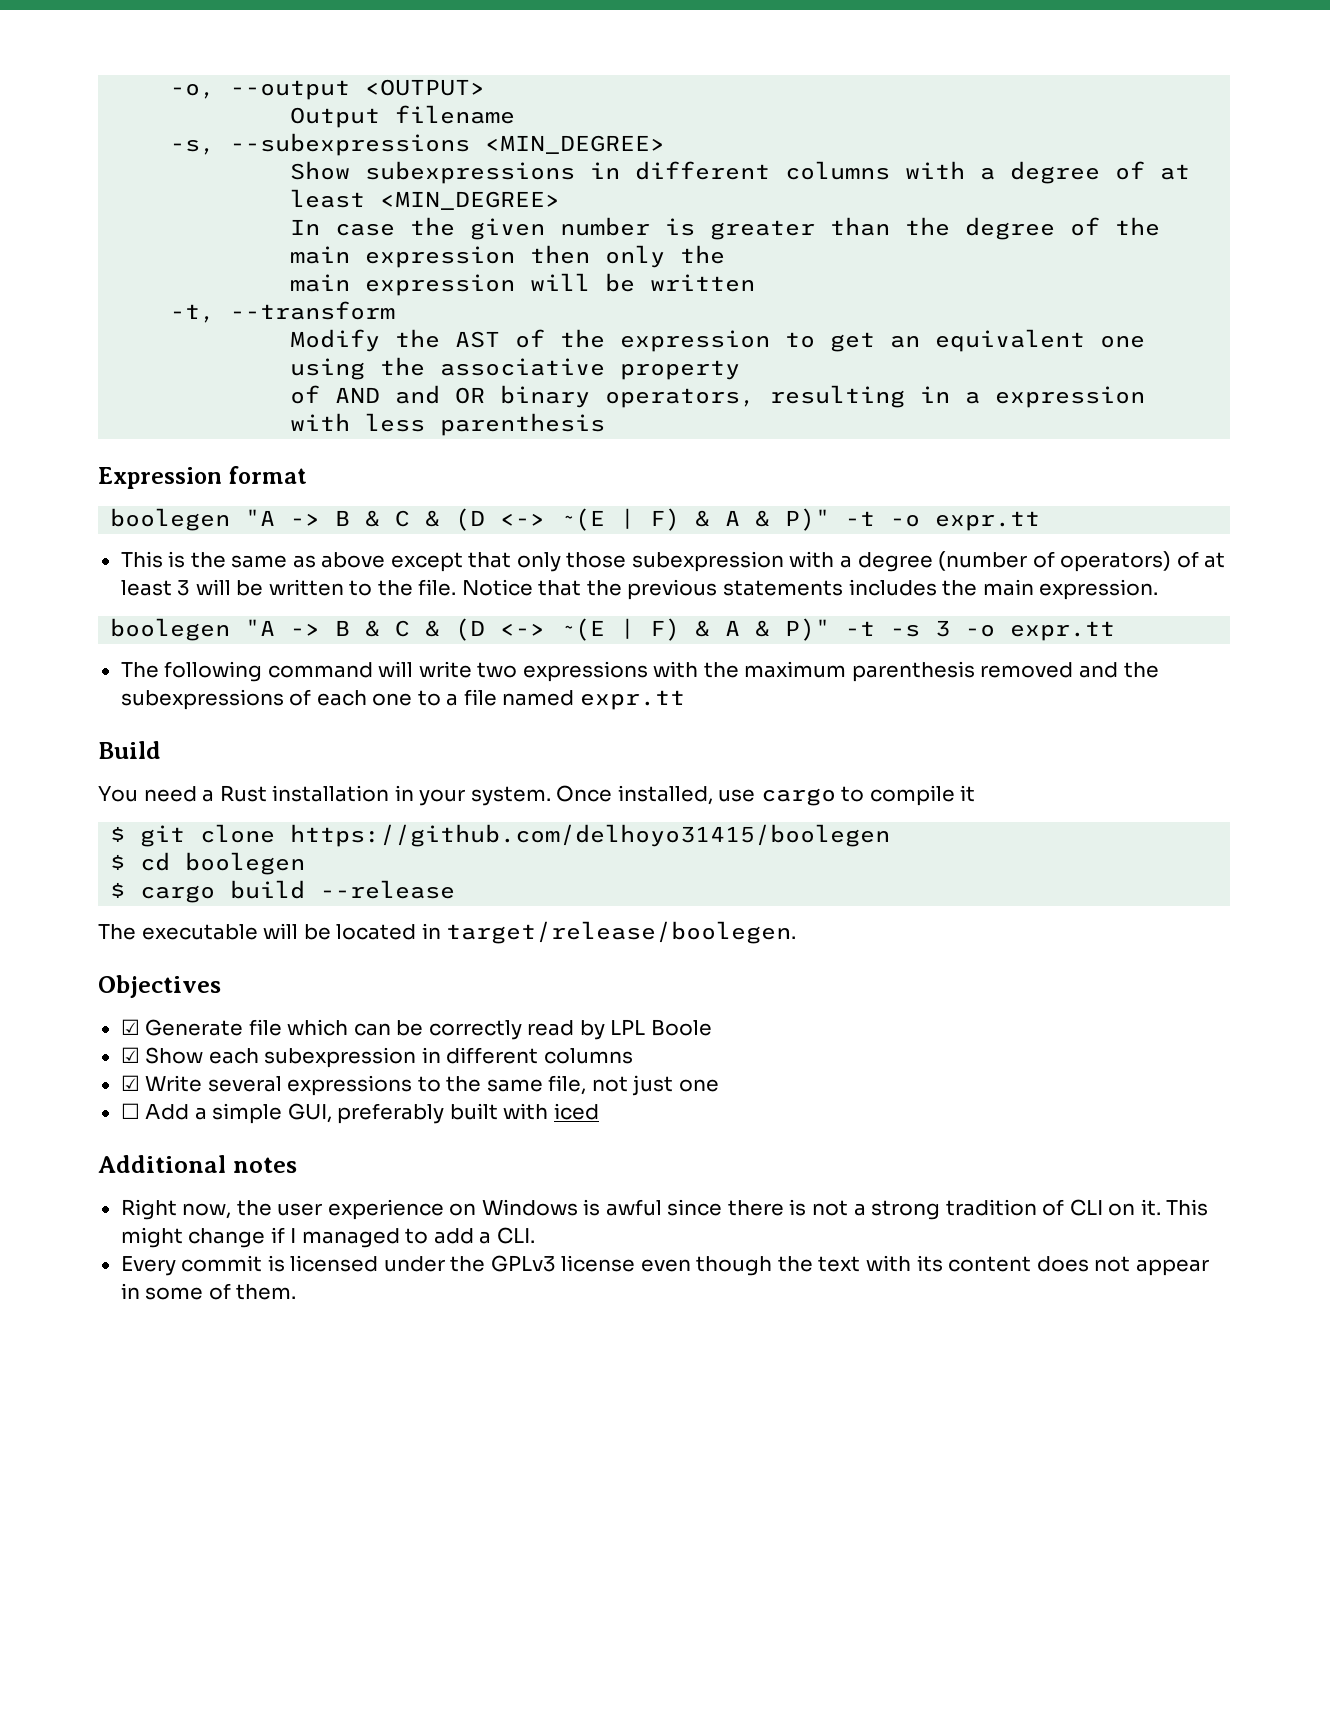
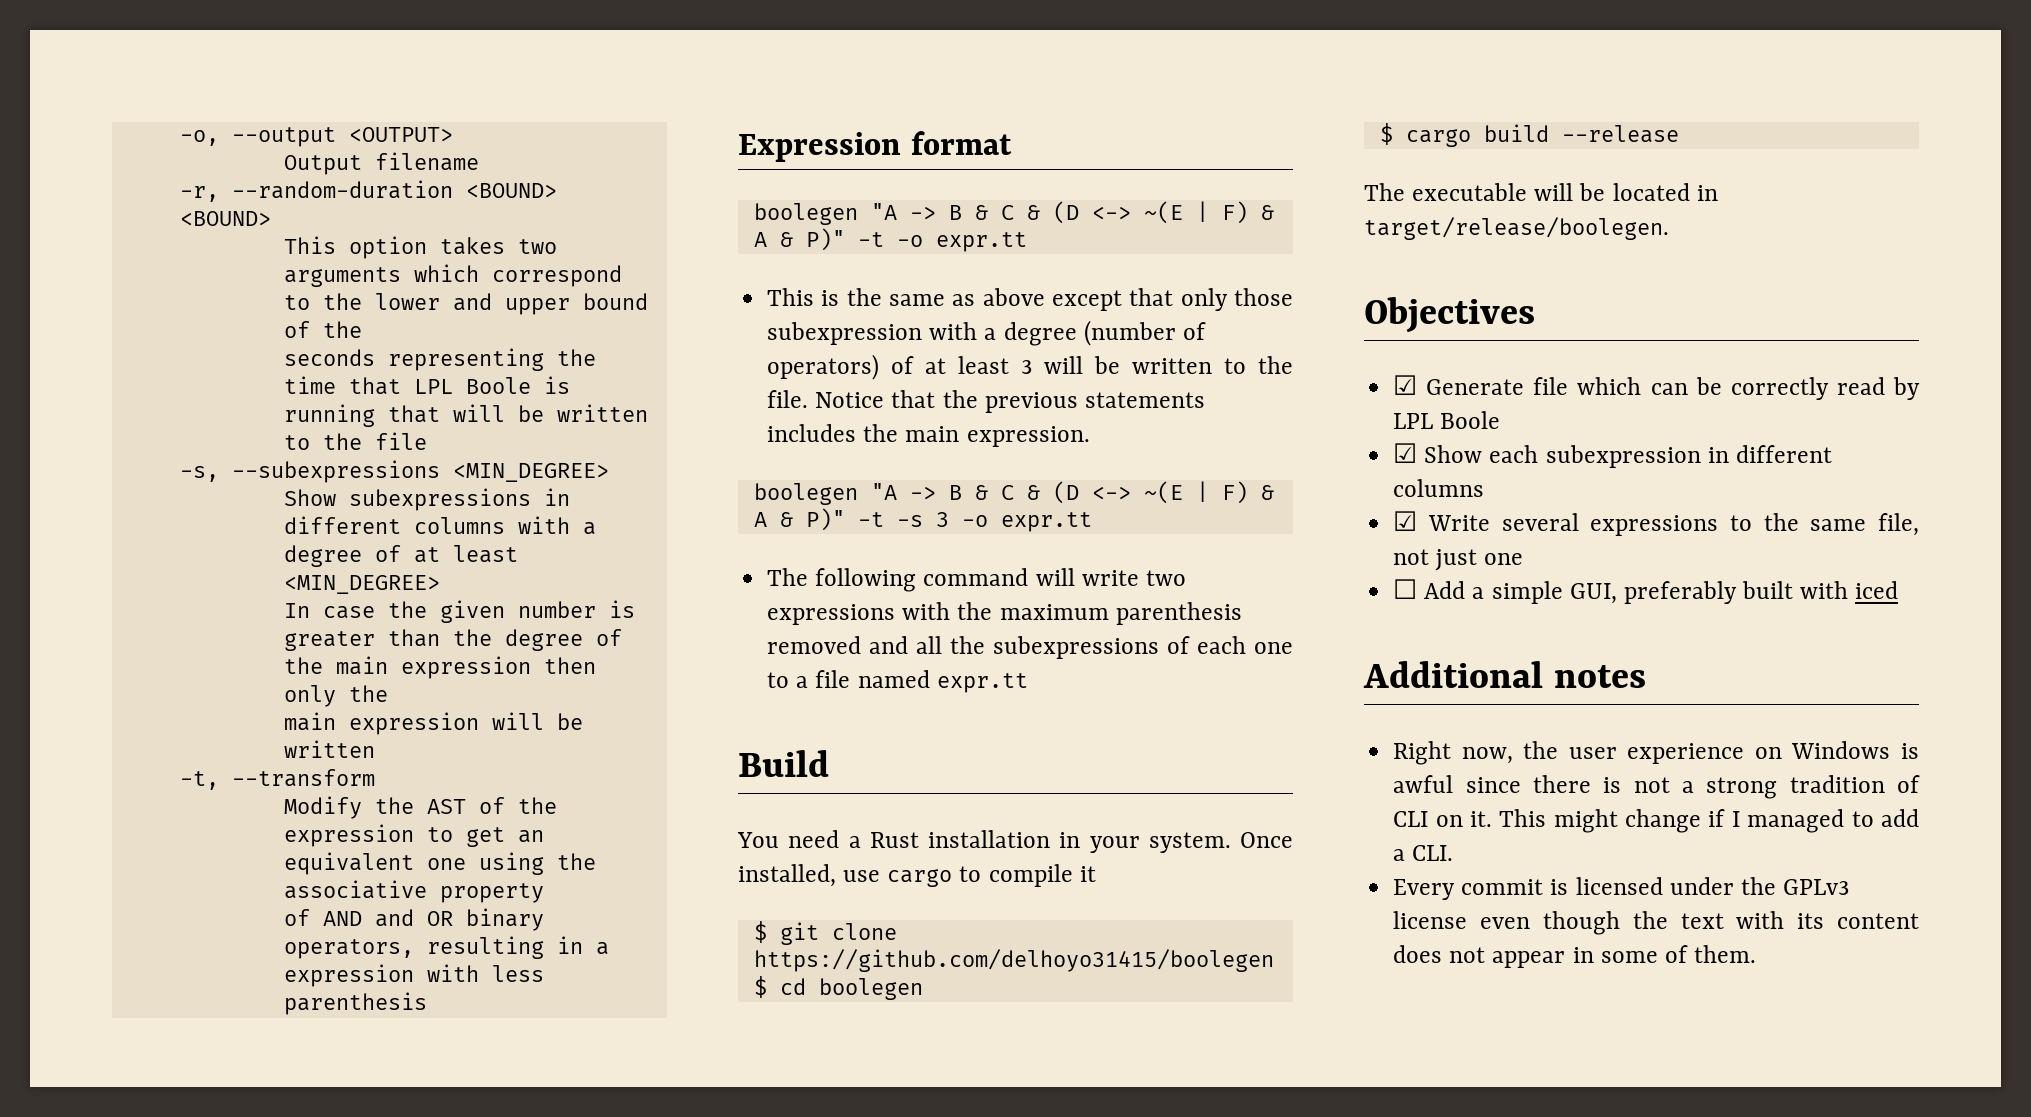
+ -r, --random-duration <BOUND> <BOUND>
+ This option takes two arguments which correspond to the lower and upper bound of the
+ seconds representing the time that LPL Boole is running that will be written to the file
- The following command will write two expressions with the maximum parenthesis removed and the subexpressions of each one to a file named expr.tt
+ The following command will write two expressions with the maximum parenthesis removed and all the subexpressions of each one to a file named expr.tt

